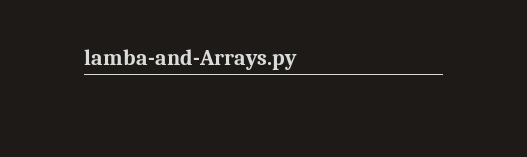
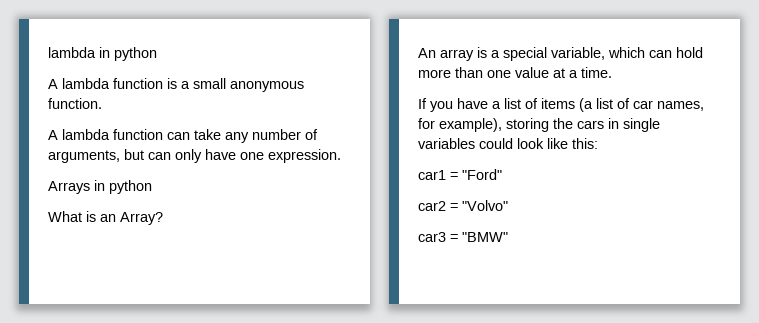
- lamba-and-Arrays.py
+ lambda in python
+ A lambda function is a small anonymous function.
+ A lambda function can take any number of arguments, but can only have one expression.
+ Arrays in python
+ What is an Array?
+ An array is a special variable, which can hold more than one value at a time.
+ If you have a list of items (a list of car names, for example), storing the cars in single variables could look like this:
+ car1 = "Ford"
+ car2 = "Volvo"
+ car3 = "BMW"

